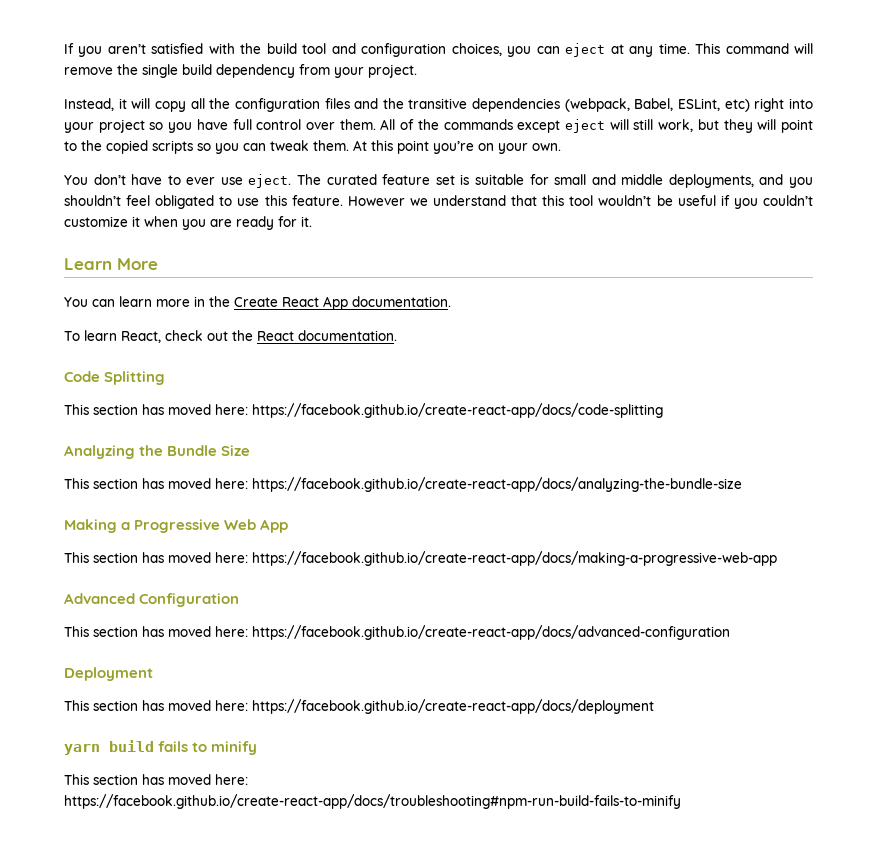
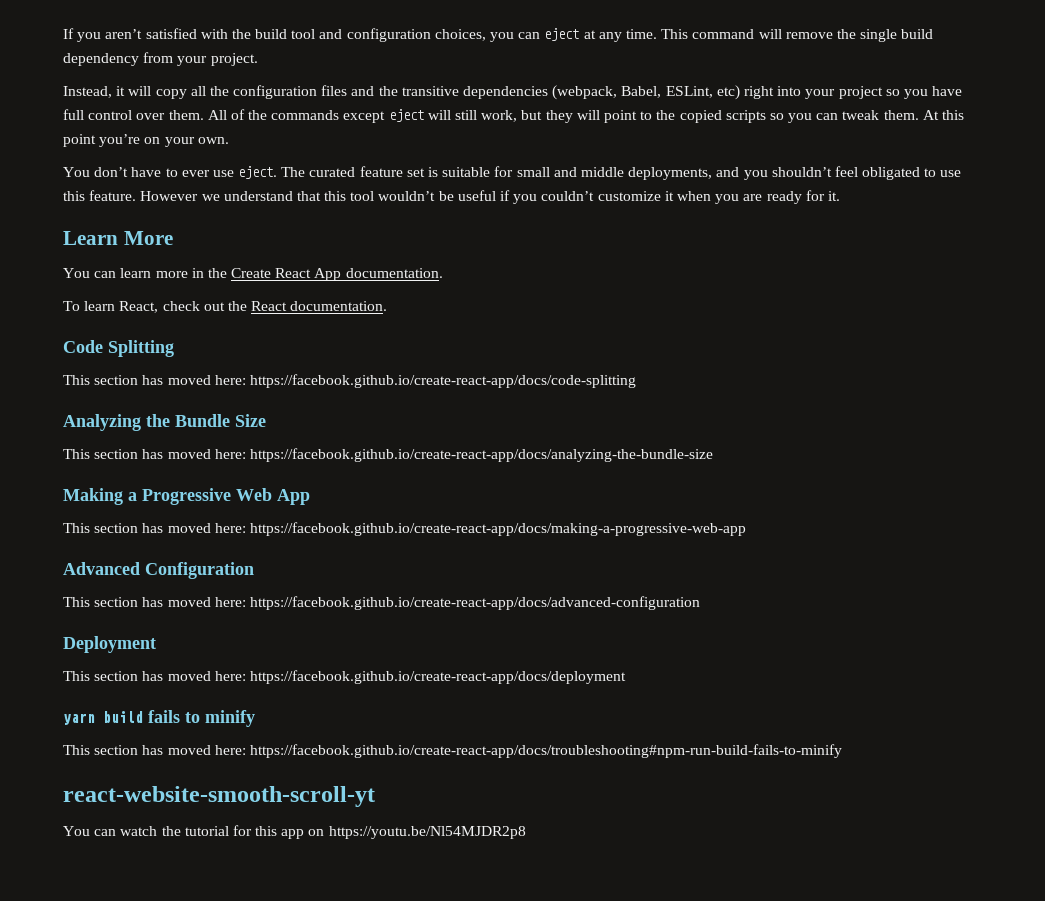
+ react-website-smooth-scroll-yt
+ You can watch the tutorial for this app on https://youtu.be/Nl54MJDR2p8

